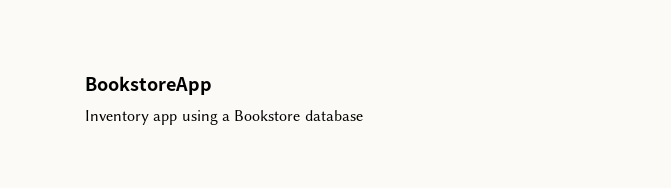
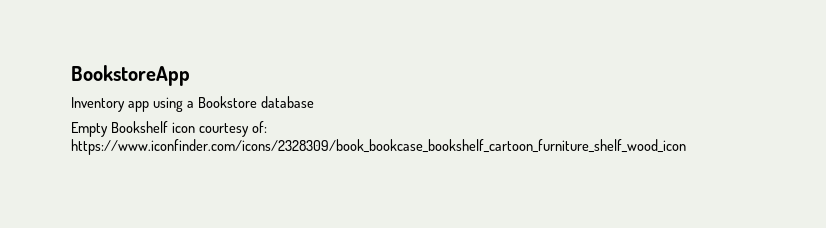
+ Empty Bookshelf icon courtesy of: https://www.iconfinder.com/icons/2328309/book_bookcase_bookshelf_cartoon_furniture_shelf_wood_icon

